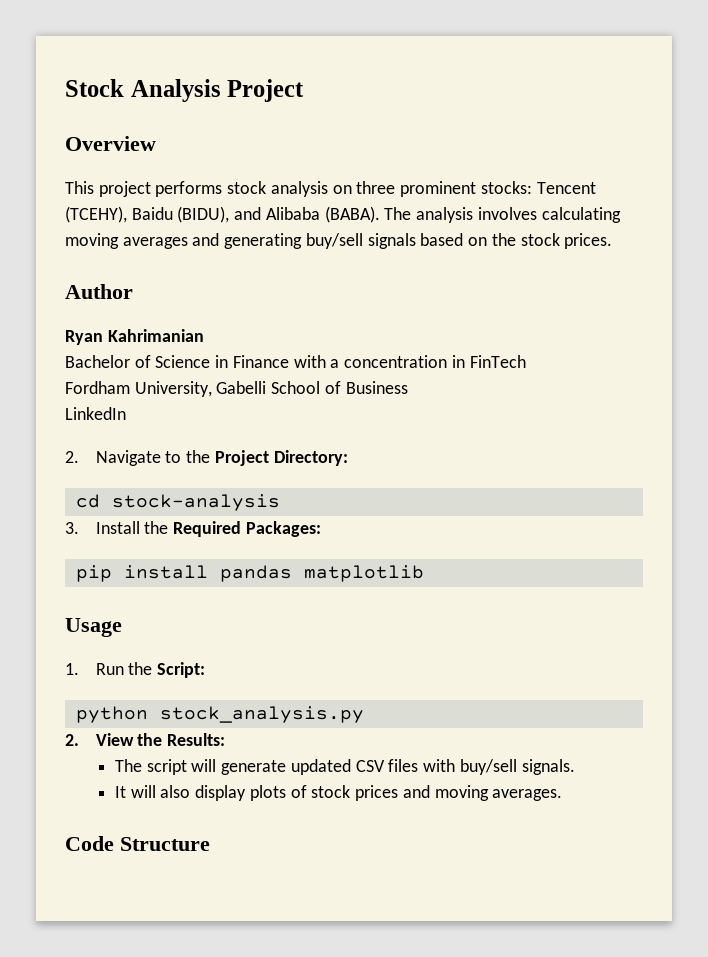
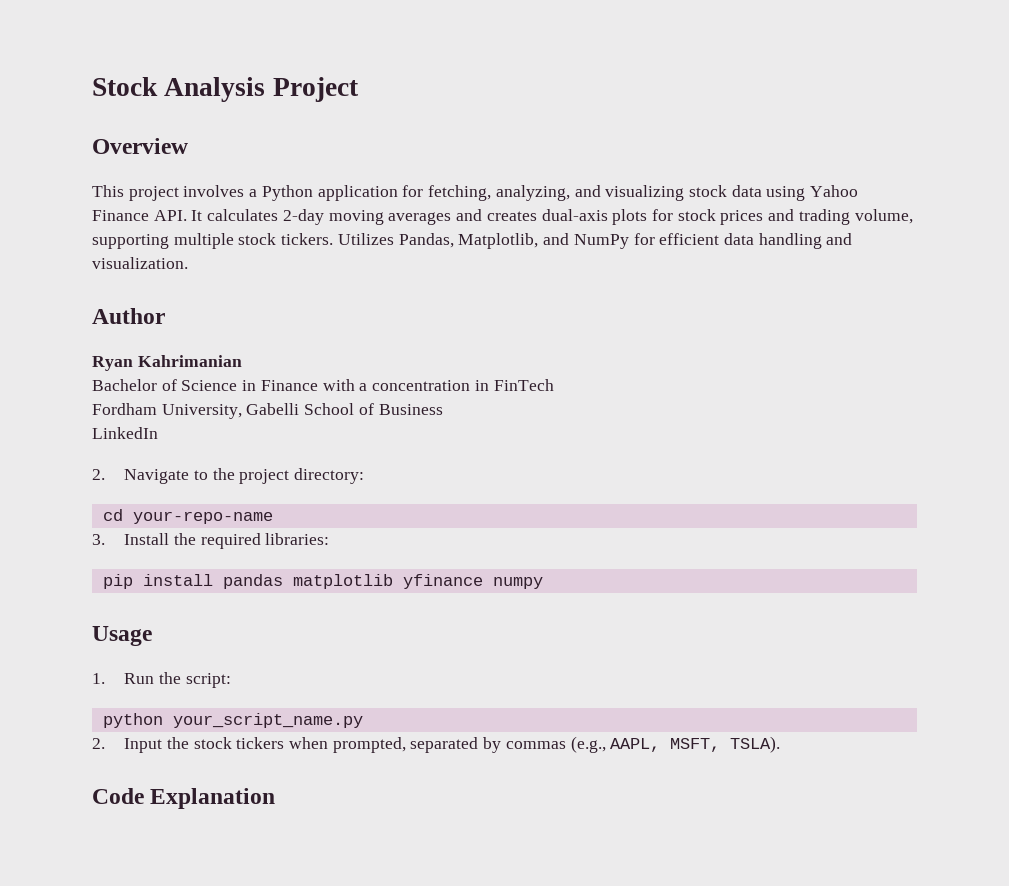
- This project performs stock analysis on three prominent stocks: Tencent (TCEHY), Baidu (BIDU), and Alibaba (BABA). The analysis involves calculating moving averages and generating buy/sell signals based on the stock prices.
+ This project involves a Python application for fetching, analyzing, and visualizing stock data using Yahoo Finance API. It calculates 2-day moving averages and creates dual-axis plots for stock prices and trading volume, supporting multiple stock tickers. Utilizes Pandas, Matplotlib, and NumPy for efficient data handling and visualization.
- 2. Navigate to the Project Directory:
+ 2. Navigate to the project directory:
- cd stock-analysis
+ cd your-repo-name
- 3. Install the Required Packages:
+ 3. Install the required libraries:
- pip install pandas matplotlib
+ pip install pandas matplotlib yfinance numpy
- 1. Run the Script:
+ 1. Run the script:
- python stock_analysis.py
- 2. View the Results:
- The script will generate updated CSV files with buy/sell signals.
- It will also display plots of stock prices and moving averages.
+ python your_script_name.py
+ 2. Input the stock tickers when prompted, separated by commas (e.g., AAPL, MSFT, TSLA).
- Code Structure
+ Code Explanation

